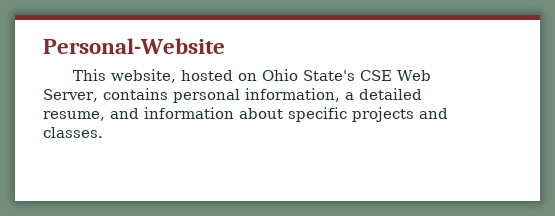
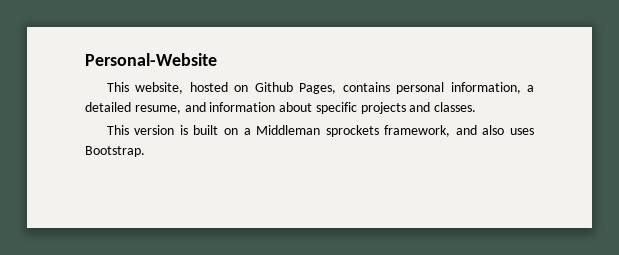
- This website, hosted on Ohio State's CSE Web Server, contains personal information, a detailed resume, and information about specific projects and classes.
+ This website, hosted on Github Pages, contains personal information, a detailed resume, and information about specific projects and classes.
+ This version is built on a Middleman sprockets framework, and also uses Bootstrap.

